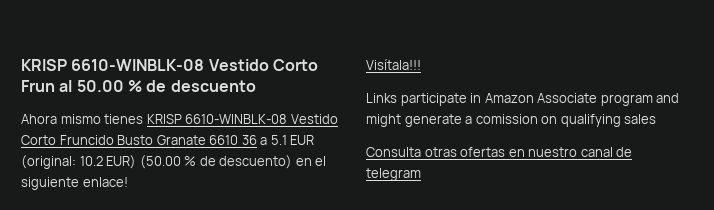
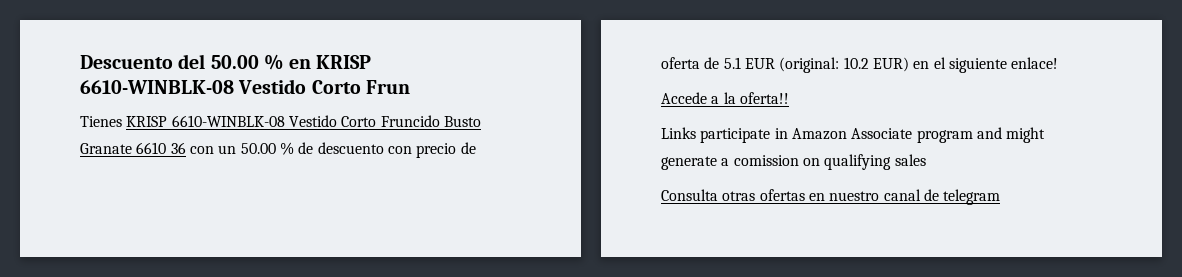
- KRISP 6610-WINBLK-08 Vestido Corto Frun al 50.00 % de descuento
- Ahora mismo tienes KRISP 6610-WINBLK-08 Vestido Corto Fruncido Busto Granate 6610 36 a 5.1 EUR (original: 10.2 EUR) (50.00 % de descuento) en el siguiente enlace!
+ Descuento del 50.00 % en KRISP 6610-WINBLK-08 Vestido Corto Frun
+ Tienes KRISP 6610-WINBLK-08 Vestido Corto Fruncido Busto Granate 6610 36 con un 50.00 % de descuento con precio de oferta de 5.1 EUR (original: 10.2 EUR) en el siguiente enlace!
- Visítala!!!
+ Accede a la oferta!!

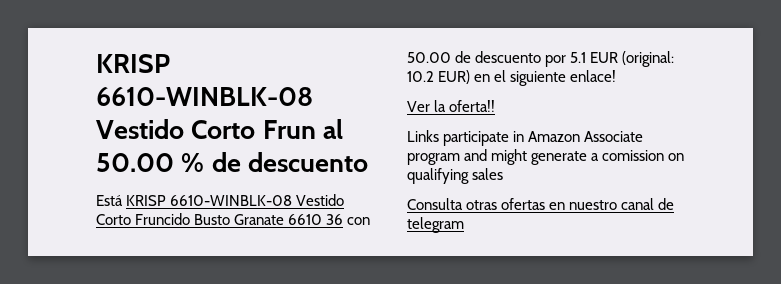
- Descuento del 50.00 % en KRISP 6610-WINBLK-08 Vestido Corto Frun
- Tienes KRISP 6610-WINBLK-08 Vestido Corto Fruncido Busto Granate 6610 36 con un 50.00 % de descuento con precio de oferta de 5.1 EUR (original: 10.2 EUR) en el siguiente enlace!
+ KRISP 6610-WINBLK-08 Vestido Corto Frun al 50.00 % de descuento
+ Está KRISP 6610-WINBLK-08 Vestido Corto Fruncido Busto Granate 6610 36 con 50.00 de descuento por 5.1 EUR (original: 10.2 EUR) en el siguiente enlace!
- Accede a la oferta!!
+ Ver la oferta!!

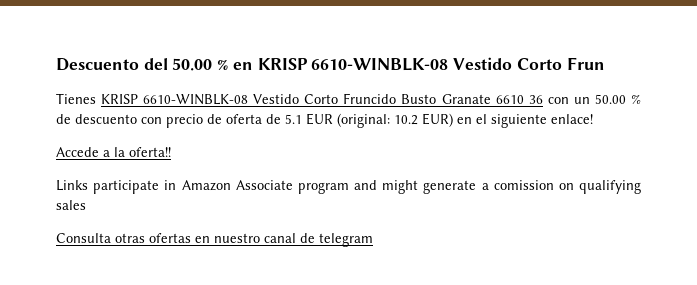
- KRISP 6610-WINBLK-08 Vestido Corto Frun al 50.00 % de descuento
- Está KRISP 6610-WINBLK-08 Vestido Corto Fruncido Busto Granate 6610 36 con 50.00 de descuento por 5.1 EUR (original: 10.2 EUR) en el siguiente enlace!
+ Descuento del 50.00 % en KRISP 6610-WINBLK-08 Vestido Corto Frun
+ Tienes KRISP 6610-WINBLK-08 Vestido Corto Fruncido Busto Granate 6610 36 con un 50.00 % de descuento con precio de oferta de 5.1 EUR (original: 10.2 EUR) en el siguiente enlace!
- Ver la oferta!!
+ Accede a la oferta!!

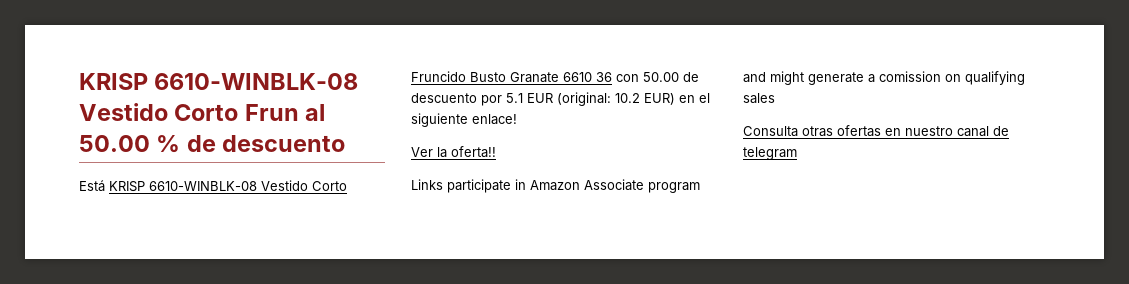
- Descuento del 50.00 % en KRISP 6610-WINBLK-08 Vestido Corto Frun
- Tienes KRISP 6610-WINBLK-08 Vestido Corto Fruncido Busto Granate 6610 36 con un 50.00 % de descuento con precio de oferta de 5.1 EUR (original: 10.2 EUR) en el siguiente enlace!
+ KRISP 6610-WINBLK-08 Vestido Corto Frun al 50.00 % de descuento
+ Está KRISP 6610-WINBLK-08 Vestido Corto Fruncido Busto Granate 6610 36 con 50.00 de descuento por 5.1 EUR (original: 10.2 EUR) en el siguiente enlace!
- Accede a la oferta!!
+ Ver la oferta!!

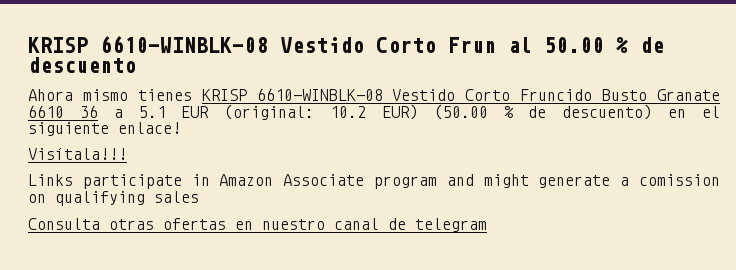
- Está KRISP 6610-WINBLK-08 Vestido Corto Fruncido Busto Granate 6610 36 con 50.00 de descuento por 5.1 EUR (original: 10.2 EUR) en el siguiente enlace!
+ Ahora mismo tienes KRISP 6610-WINBLK-08 Vestido Corto Fruncido Busto Granate 6610 36 a 5.1 EUR (original: 10.2 EUR) (50.00 % de descuento) en el siguiente enlace!
- Ver la oferta!!
+ Visítala!!!

